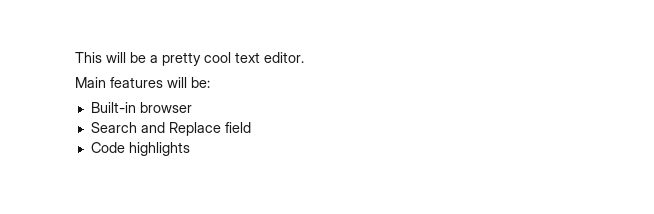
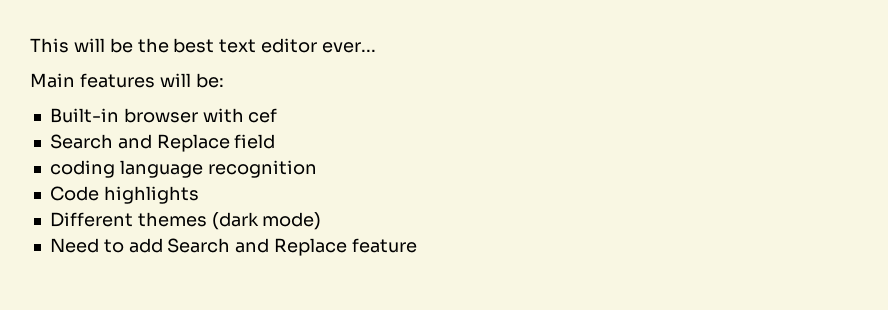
- This will be a pretty cool text editor.
+ This will be the best text editor ever...
- Built-in browser
+ Built-in browser with cef
+ coding language recognition
+ Different themes (dark mode)
+ Need to add Search and Replace feature

